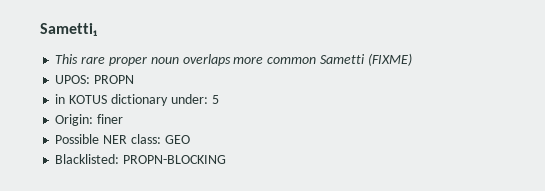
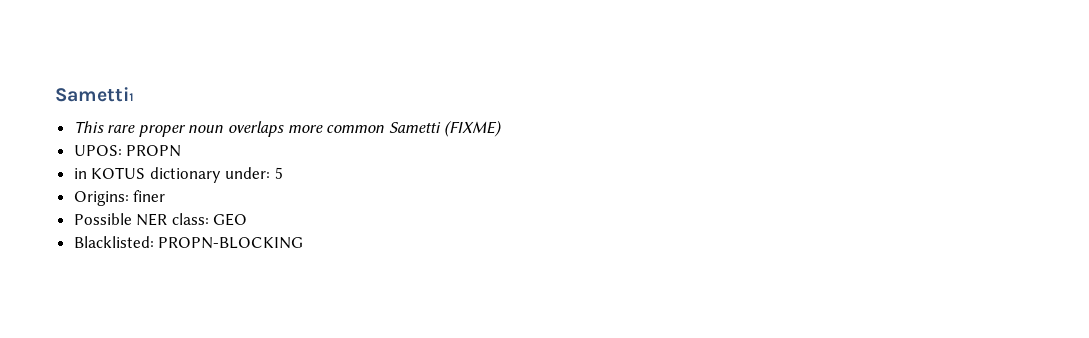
- Origin: finer
+ Origins: finer

